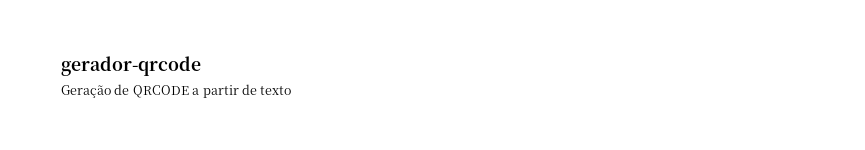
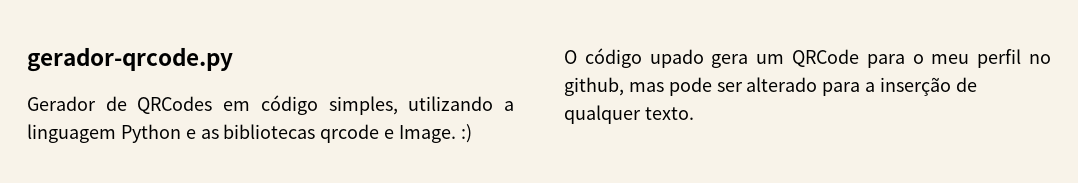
- gerador-qrcode
- Geração de QRCODE a partir de texto
+ gerador-qrcode.py
+ Gerador de QRCodes em código simples, utilizando a linguagem Python e as bibliotecas qrcode e Image. :)
+ O código upado gera um QRCode para o meu perfil no github, mas pode ser alterado para a inserção de qualquer texto.

